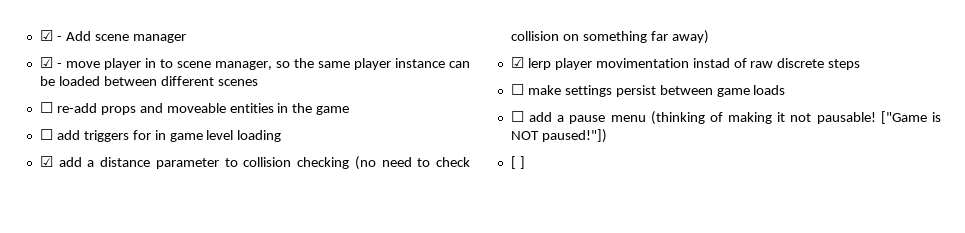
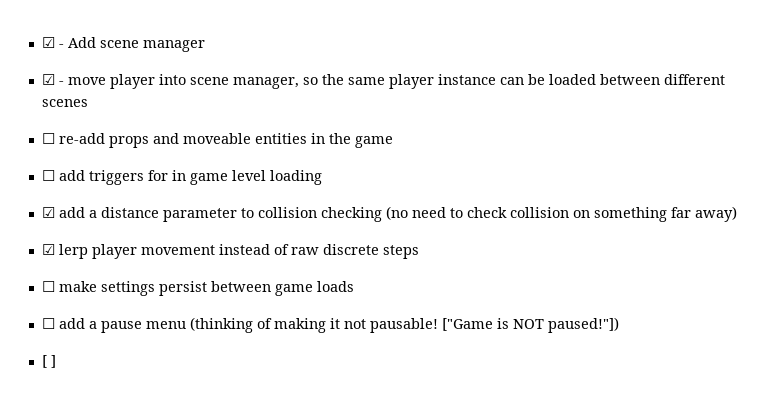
- ☑ - move player in to scene manager, so the same player instance can be loaded between different scenes
+ ☑ - move player into scene manager, so the same player instance can be loaded between different scenes
- ☑ lerp player movimentation instad of raw discrete steps
+ ☑ lerp player movement instead of raw discrete steps

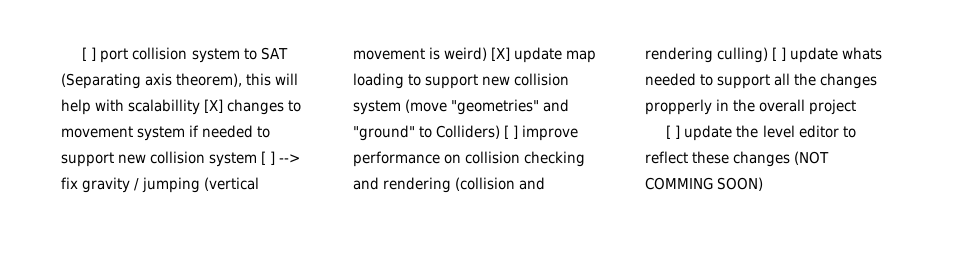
- ☑ - Add scene manager
- ☑ - move player into scene manager, so the same player instance can be loaded between different scenes
- ☐ re-add props and moveable entities in the game
- ☐ add triggers for in game level loading
- ☑ add a distance parameter to collision checking (no need to check collision on something far away)
- ☑ lerp player movement instead of raw discrete steps
- ☐ make settings persist between game loads
- ☐ add a pause menu (thinking of making it not pausable! ["Game is NOT paused!"])
- [ ]
+ [ ] port collision system to SAT (Separating axis theorem), this will help with scalabillity [X] changes to movement system if needed to support new collision system [ ] --> fix gravity / jumping (vertical movement is weird) [X] update map loading to support new collision system (move "geometries" and "ground" to Colliders) [ ] improve performance on collision checking and rendering (collision and rendering culling) [ ] update whats needed to support all the changes propperly in the overall project
+ [ ] update the level editor to reflect these changes (NOT COMMING SOON)

